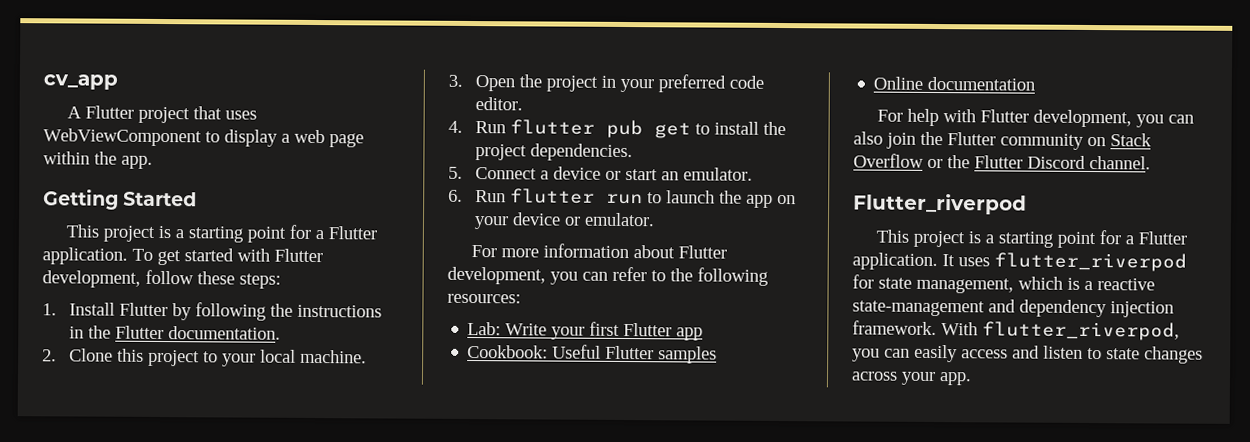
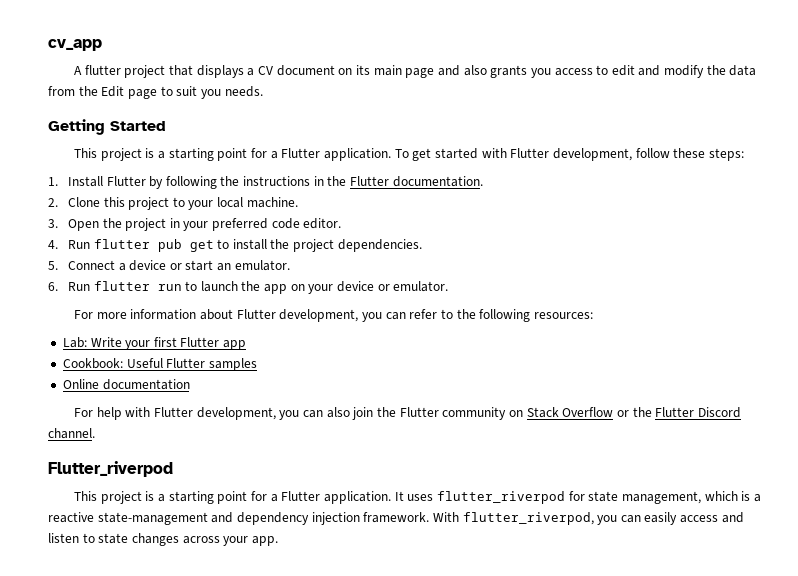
- A Flutter project that uses WebViewComponent to display a web page within the app.
+ A flutter project that displays a CV document on its main page and also grants you access to edit and modify the data from the Edit page to suit you needs.

